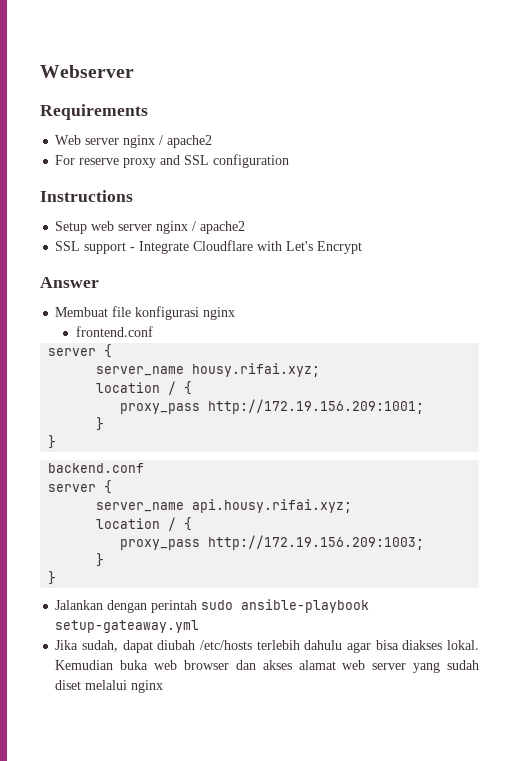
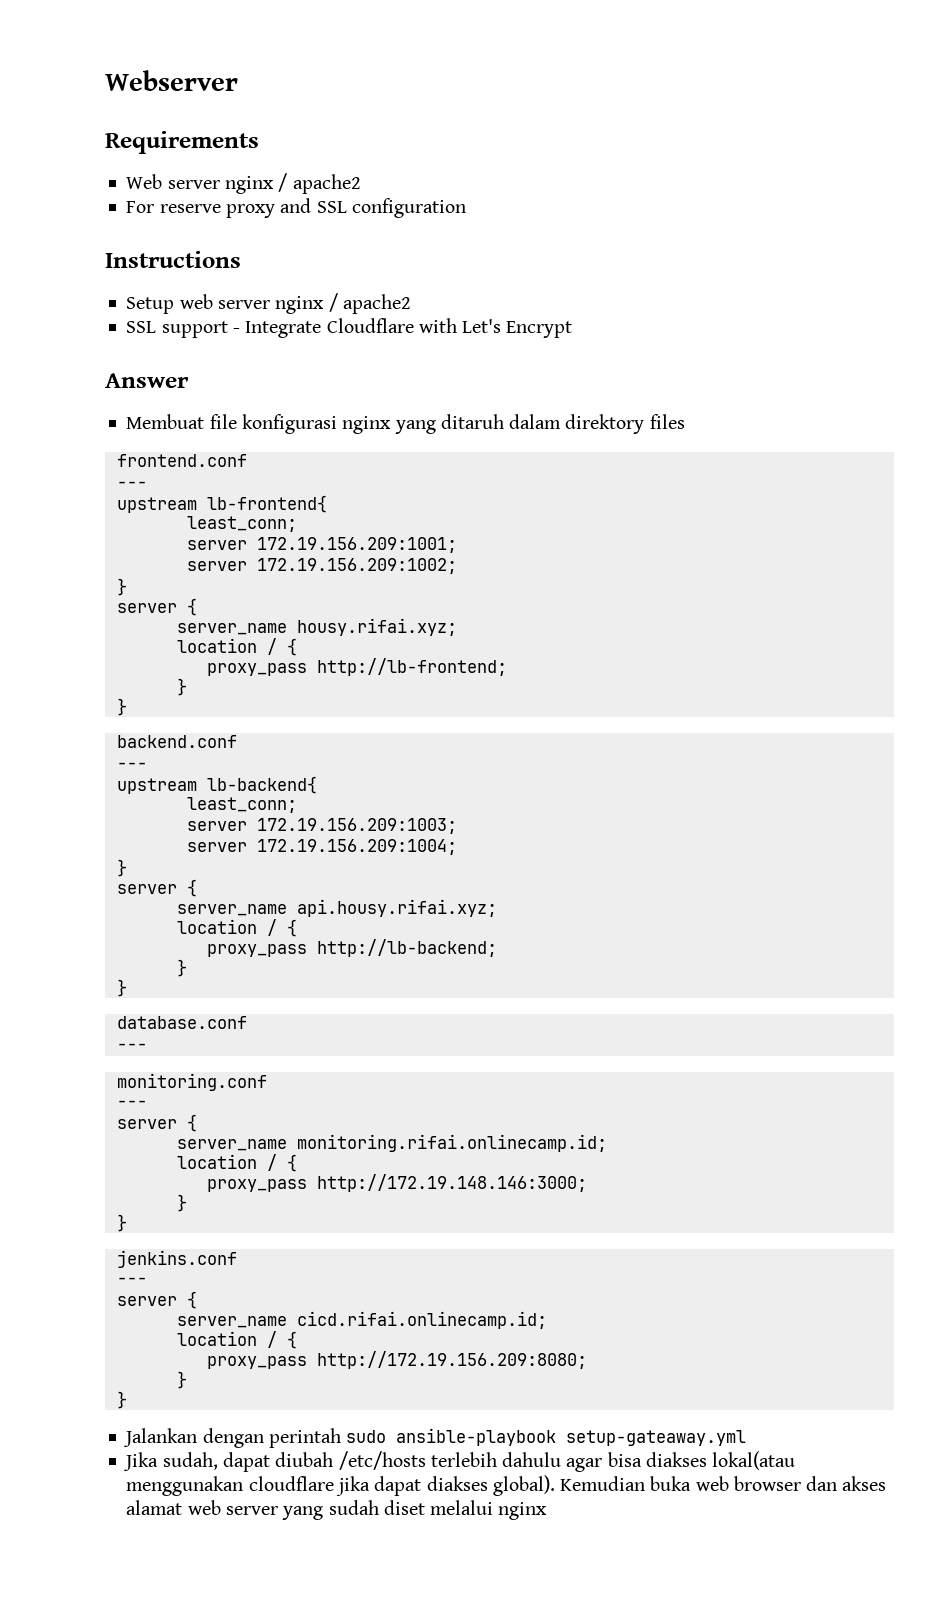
- Membuat file konfigurasi nginx
+ Membuat file konfigurasi nginx yang ditaruh dalam direktory files
  frontend.conf
+ ---
+ upstream lb-frontend{
+ least_conn;
+ server 172.19.156.209:1001;
+ server 172.19.156.209:1002;
+ }
- proxy_pass http://172.19.156.209:1001;
+ proxy_pass http://lb-frontend;
  backend.conf
+ ---
+ upstream lb-backend{
+ least_conn;
+ server 172.19.156.209:1003;
+ server 172.19.156.209:1004;
+ }
- proxy_pass http://172.19.156.209:1003;
+ proxy_pass http://lb-backend;
+ }
+ }
+ database.conf
+ ---
+ monitoring.conf
+ ---
+ server {
+ server_name monitoring.rifai.onlinecamp.id;
+ location / {
+ proxy_pass http://172.19.148.146:3000;
+ }
+ }
+ jenkins.conf
+ ---
+ server {
+ server_name cicd.rifai.onlinecamp.id;
+ location / {
+ proxy_pass http://172.19.156.209:8080;
- Jika sudah, dapat diubah /etc/hosts terlebih dahulu agar bisa diakses lokal.
+ Jika sudah, dapat diubah /etc/hosts terlebih dahulu agar bisa diakses lokal(atau menggunakan cloudflare jika dapat diakses global).

